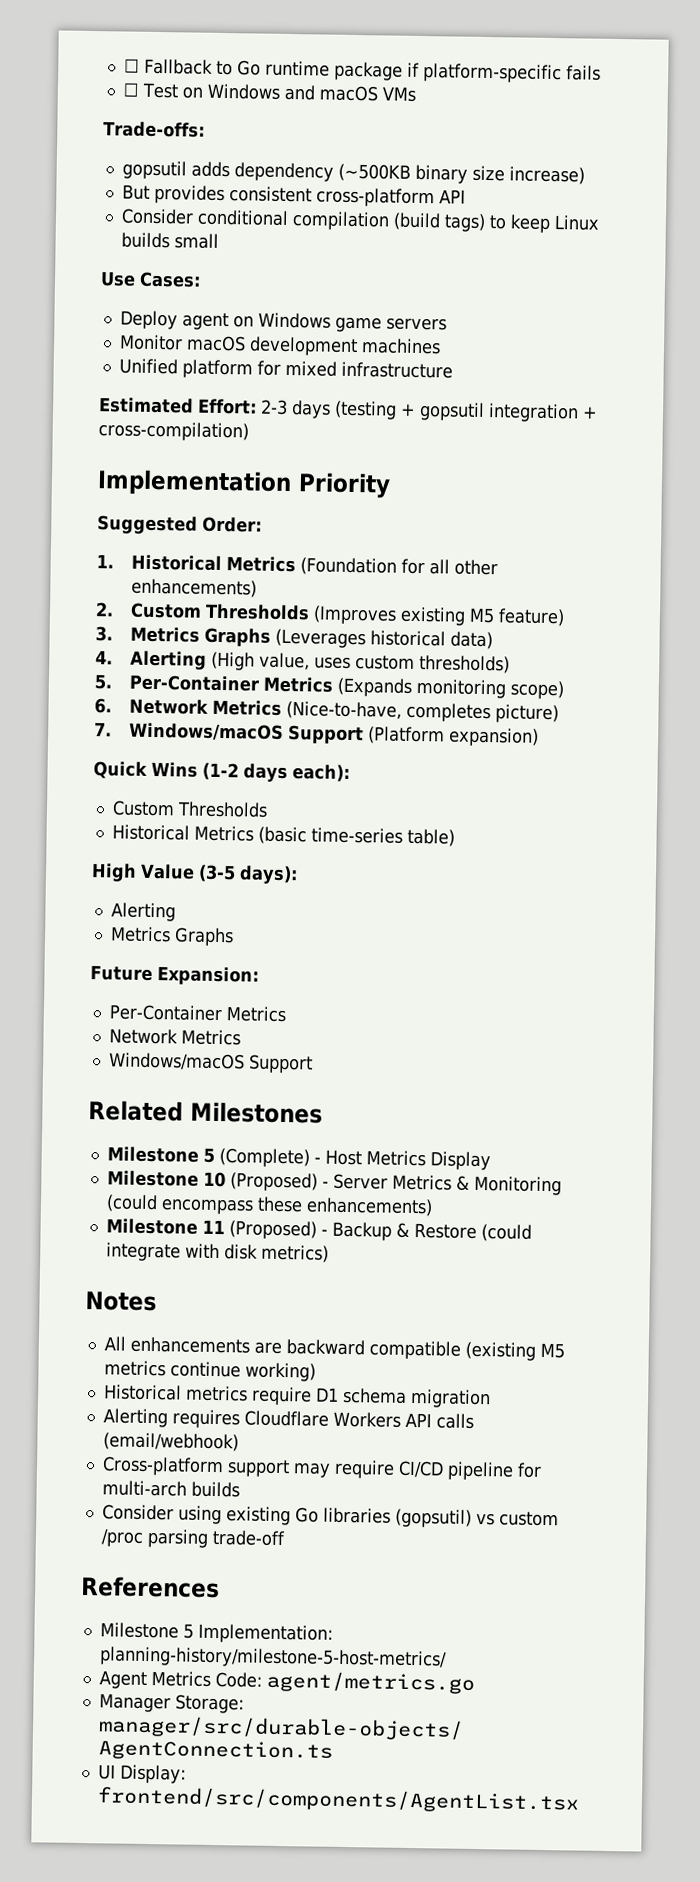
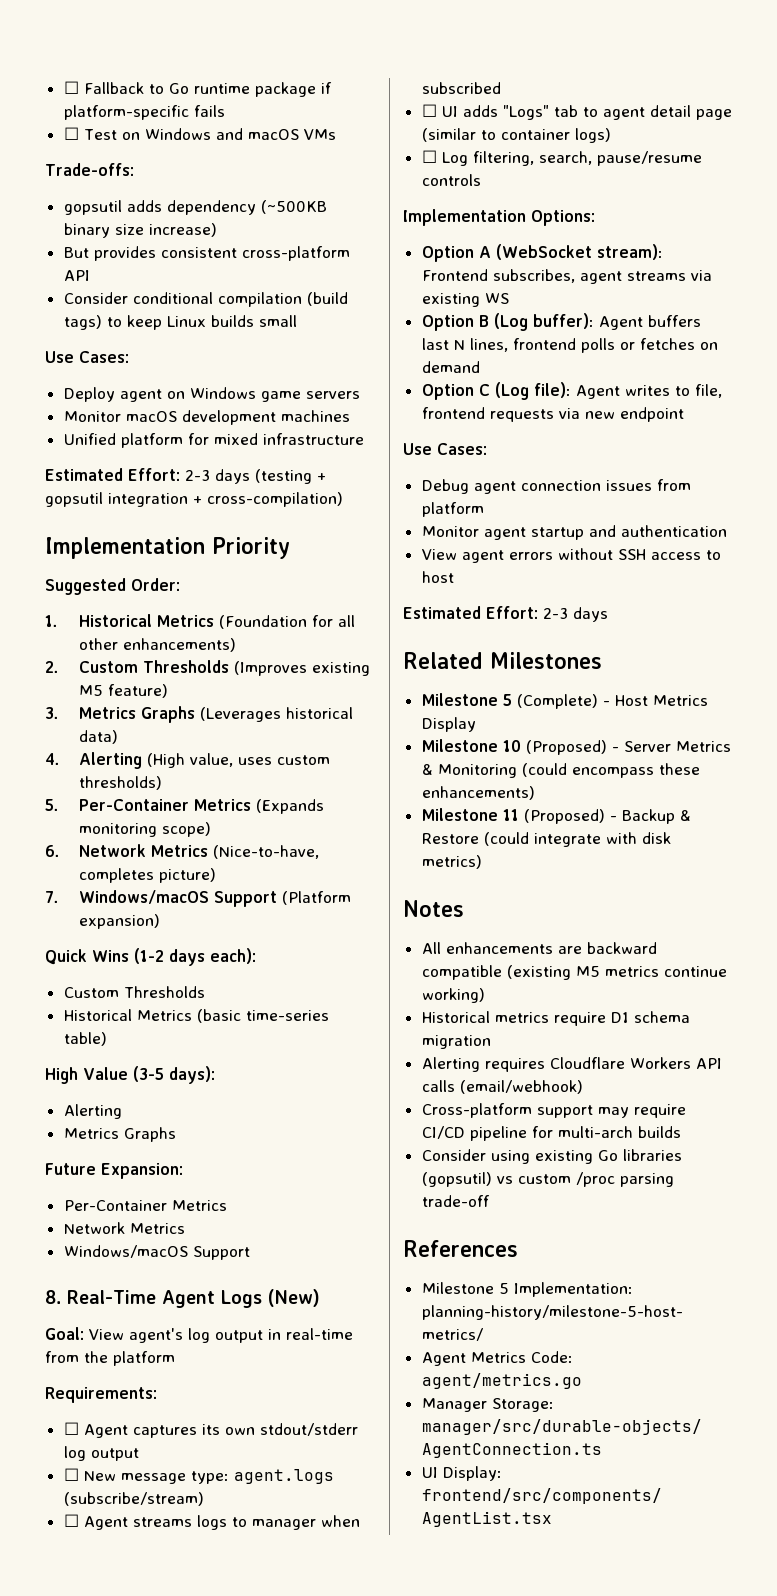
+ 8. Real-Time Agent Logs (New)
+ Goal: View agent's log output in real-time from the platform
+ Requirements:
+ ☐ Agent captures its own stdout/stderr log output
+ ☐ New message type: agent.logs (subscribe/stream)
+ ☐ Agent streams logs to manager when subscribed
+ ☐ UI adds "Logs" tab to agent detail page (similar to container logs)
+ ☐ Log filtering, search, pause/resume controls
+ Implementation Options:
+ Option A (WebSocket stream): Frontend subscribes, agent streams via existing WS
+ Option B (Log buffer): Agent buffers last N lines, frontend polls or fetches on demand
+ Option C (Log file): Agent writes to file, frontend requests via new endpoint
+ Use Cases:
+ Debug agent connection issues from platform
+ Monitor agent startup and authentication
+ View agent errors without SSH access to host
+ Estimated Effort: 2-3 days

